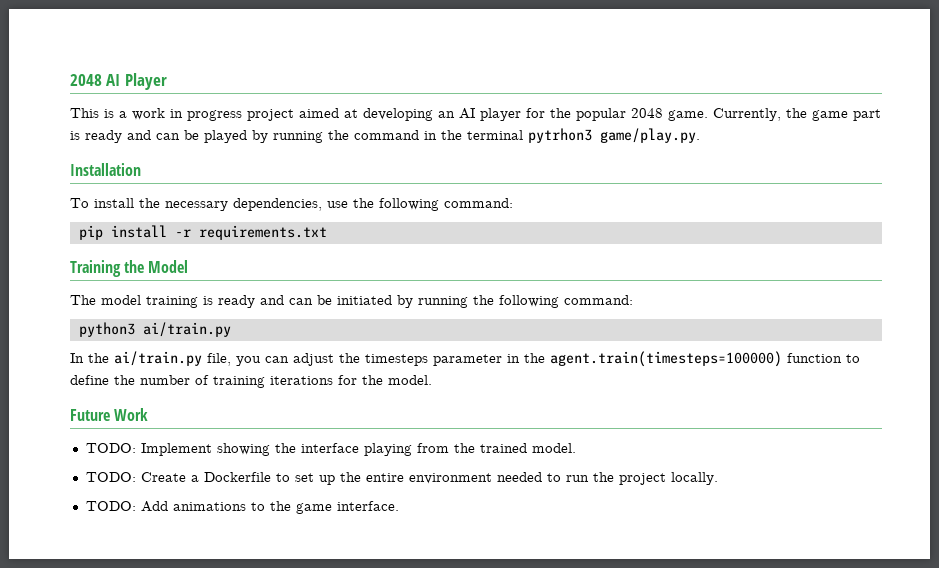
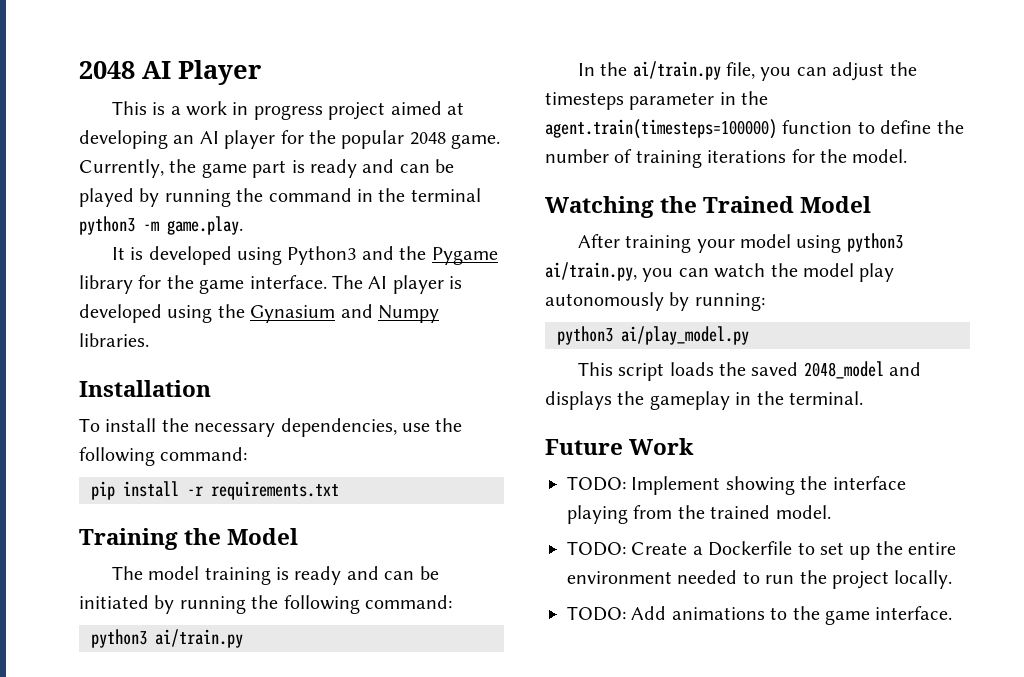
- Currently, the game part is ready and can be played by running the command in the terminal pytrhon3 game/play.py.
+ Currently, the game part is ready and can be played by running the command in the terminal python3 -m game.play.
+ It is developed using Python3 and the Pygame library for the game interface. The AI player is developed using the Gynasium and Numpy libraries.
+ Watching the Trained Model
+ After training your model using python3 ai/train.py, you can watch the model play autonomously by running:
+ python3 ai/play_model.py
+ This script loads the saved 2048_model and displays the gameplay in the terminal.

